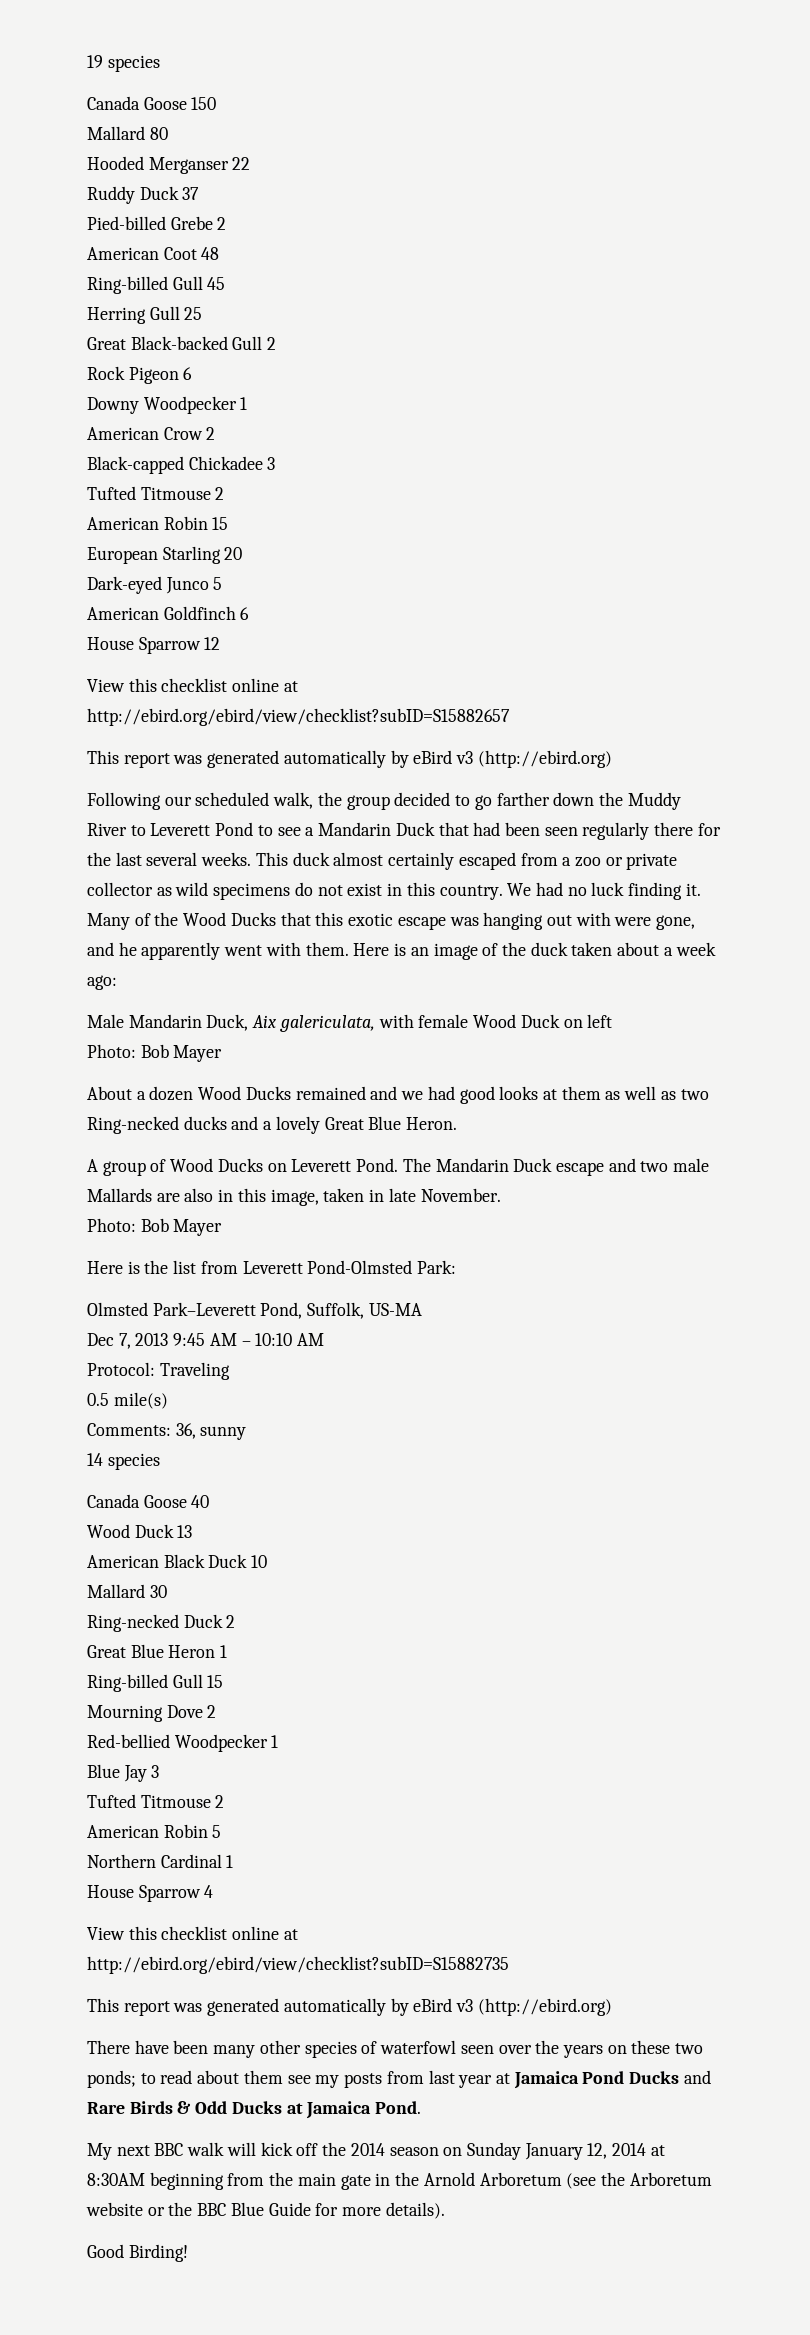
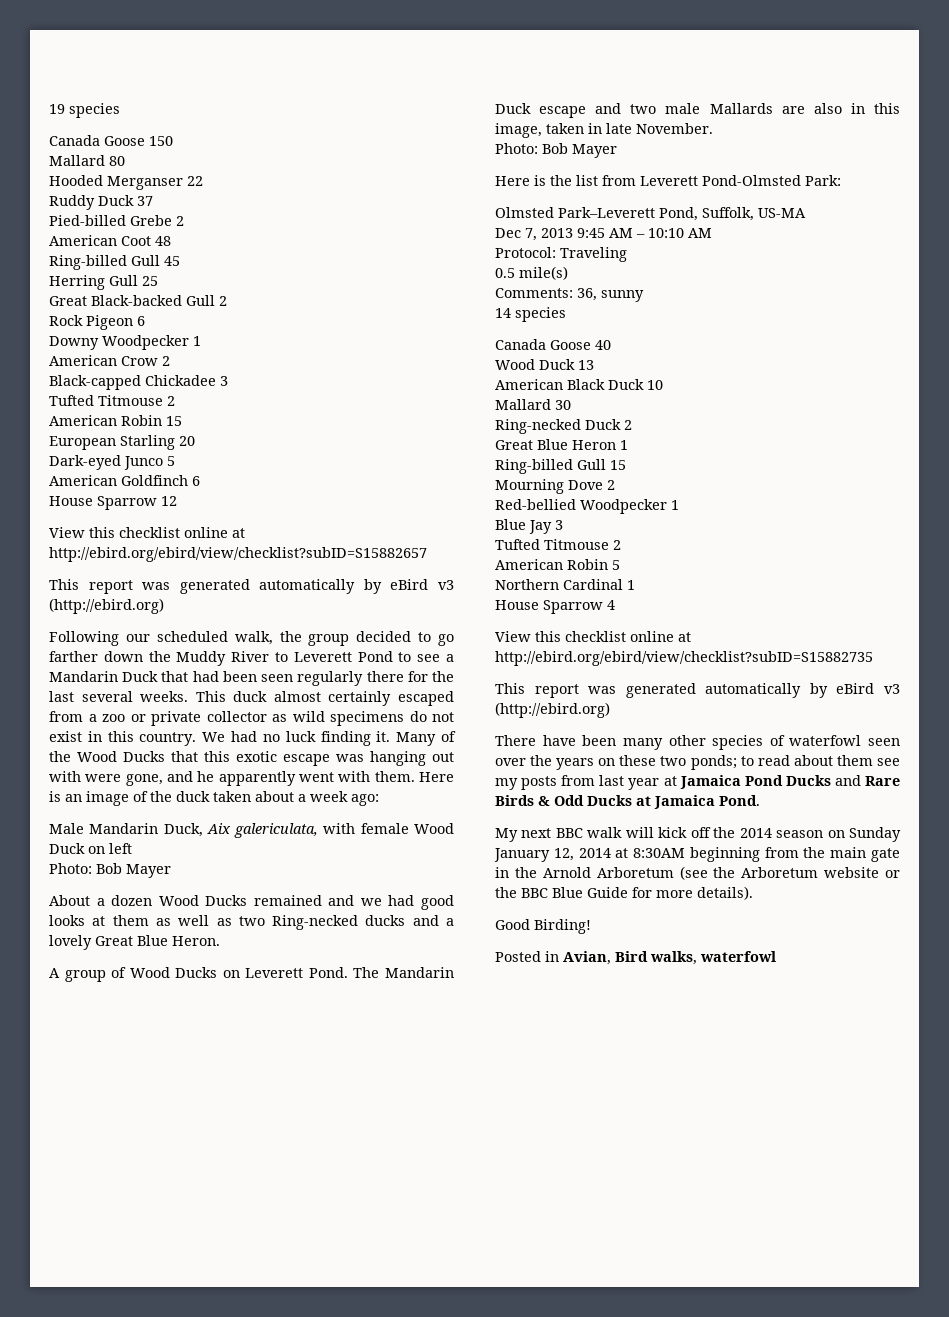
+ Posted in Avian, Bird walks, waterfowl

